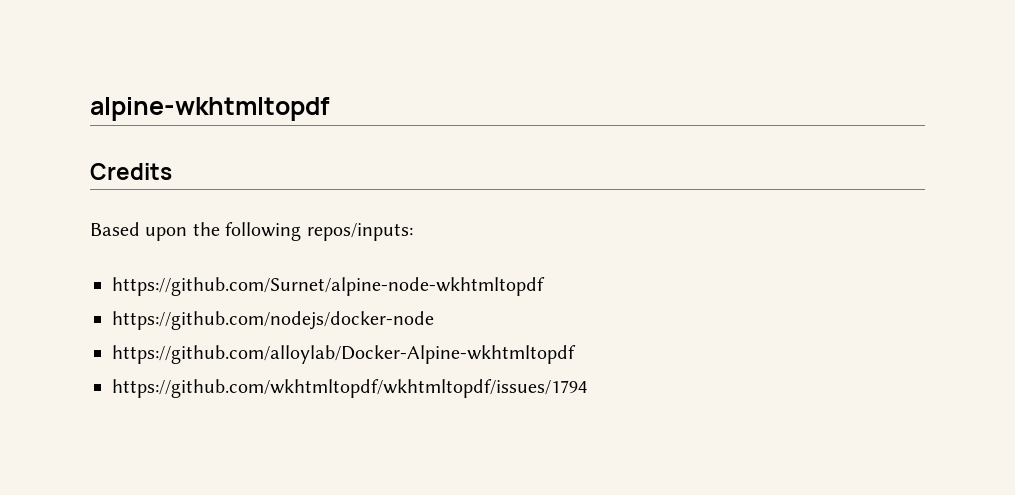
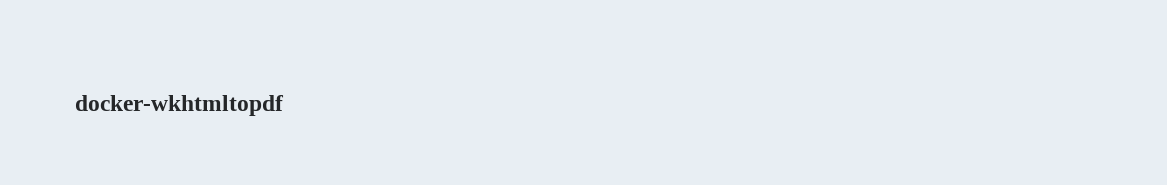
- alpine-wkhtmltopdf
- Credits
- Based upon the following repos/inputs:
- https://github.com/Surnet/alpine-node-wkhtmltopdf
- https://github.com/nodejs/docker-node
- https://github.com/alloylab/Docker-Alpine-wkhtmltopdf
- https://github.com/wkhtmltopdf/wkhtmltopdf/issues/1794
+ docker-wkhtmltopdf

